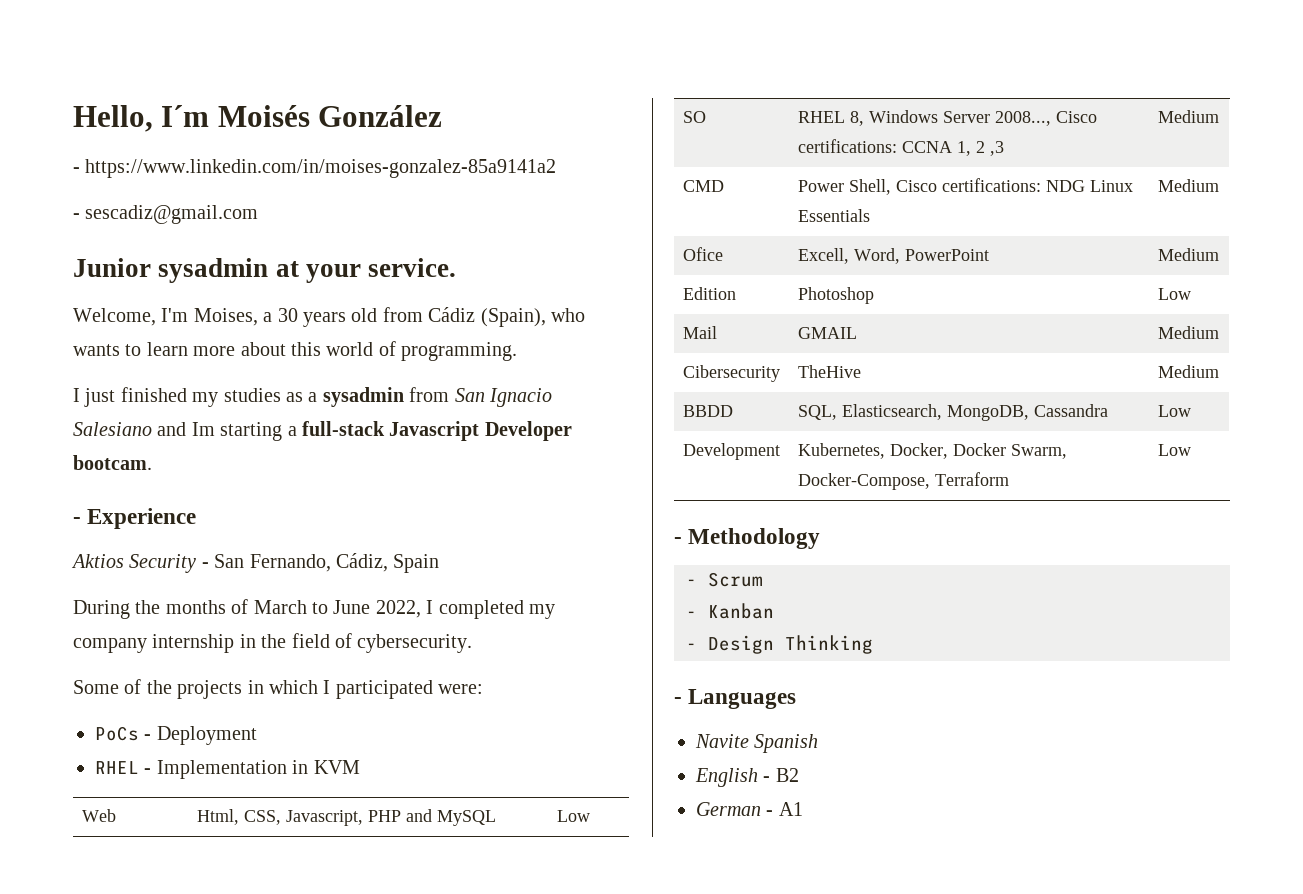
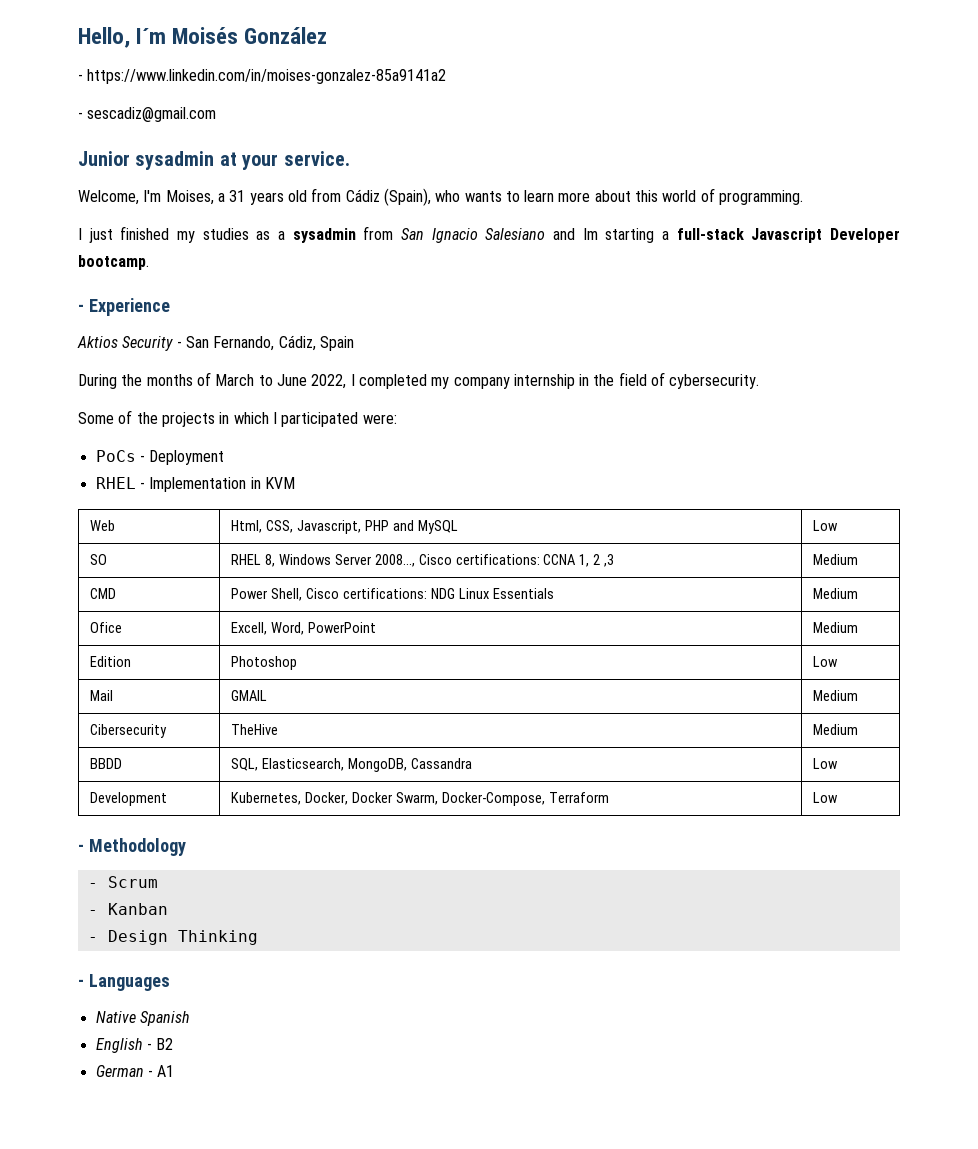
- Welcome, I'm Moises, a 30 years old from Cádiz (Spain), who wants to learn more about this world of programming.
+ Welcome, I'm Moises, a 31 years old from Cádiz (Spain), who wants to learn more about this world of programming.
- I just finished my studies as a sysadmin from San Ignacio Salesiano and Im starting a full-stack Javascript Developer bootcam.
+ I just finished my studies as a sysadmin from San Ignacio Salesiano and Im starting a full-stack Javascript Developer bootcamp.
- Navite Spanish
+ Native Spanish

